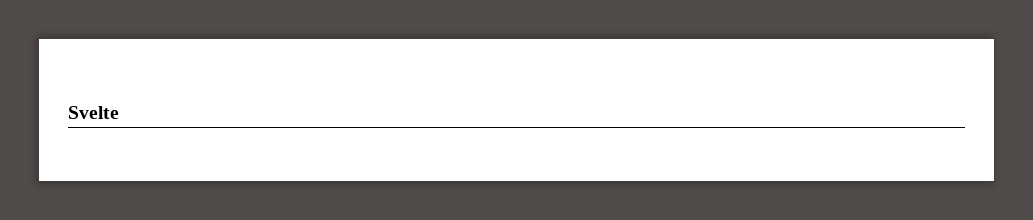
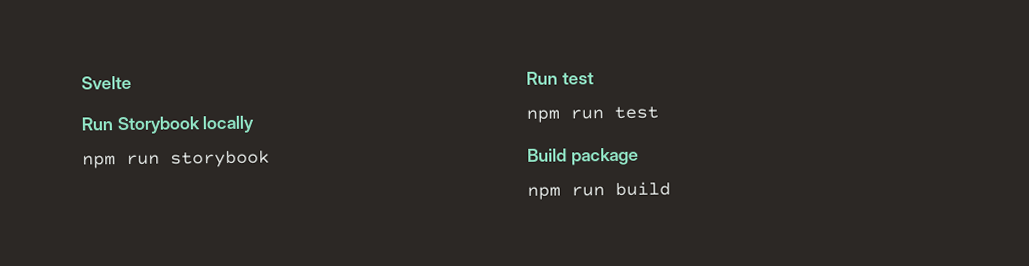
+ Run Storybook locally
+ npm run storybook
+ Run test
+ npm run test
+ Build package
+ npm run build

